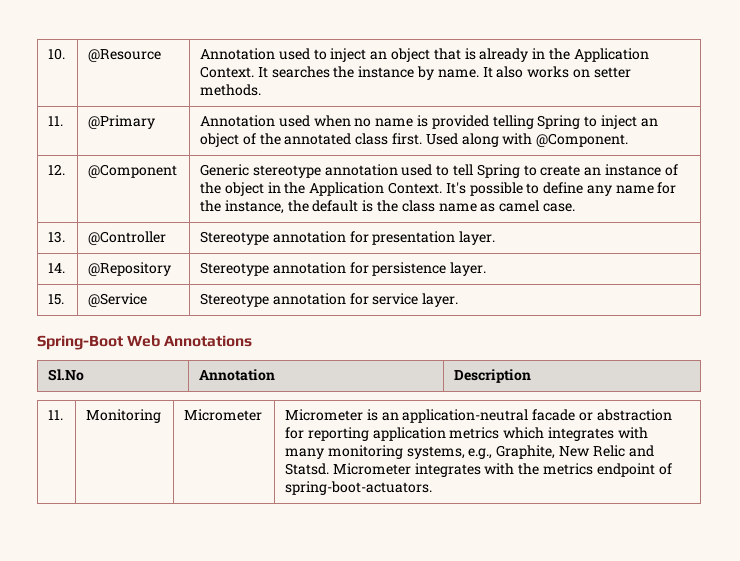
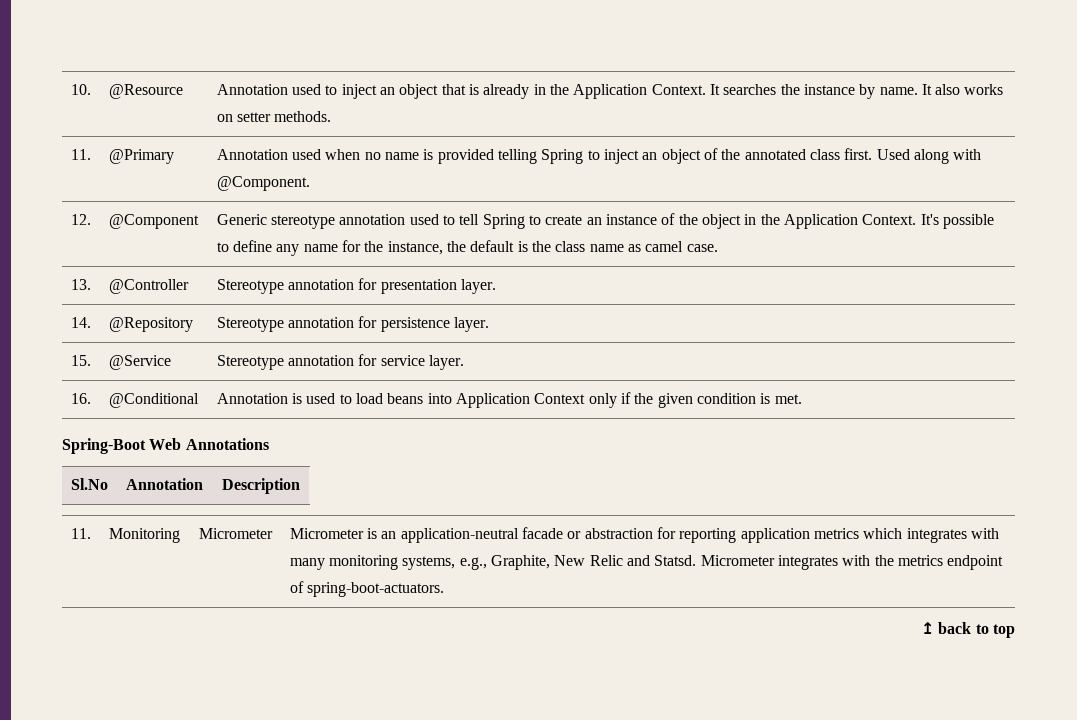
+ 16. | @Conditional | Annotation is used to load beans into Application Context only if the given condition is met.
+ ↥ back to top

